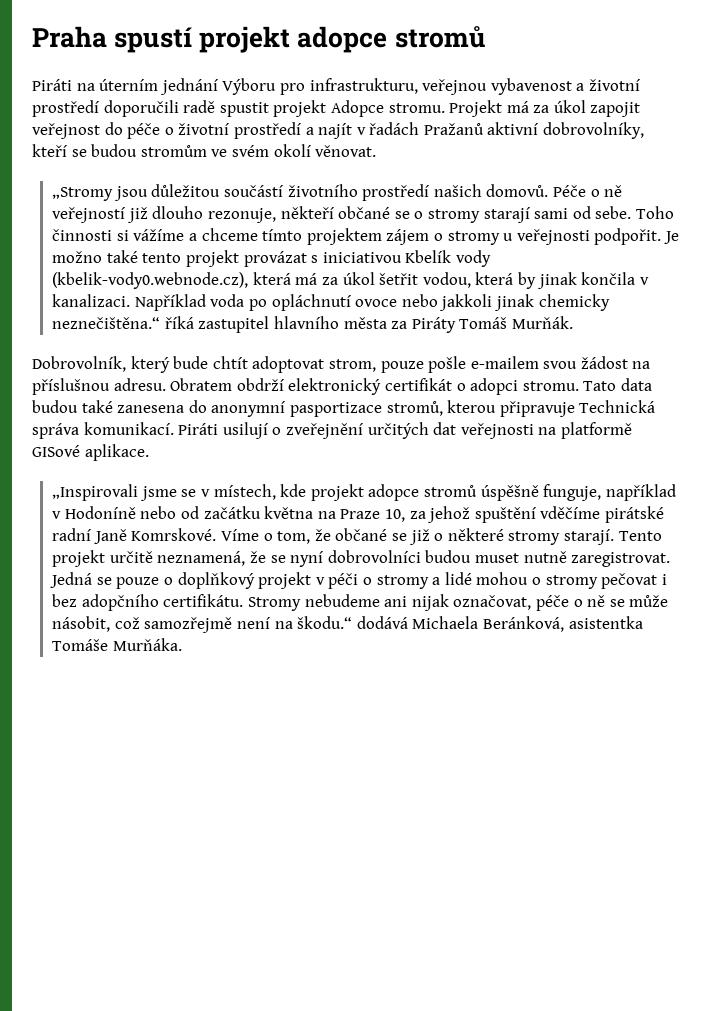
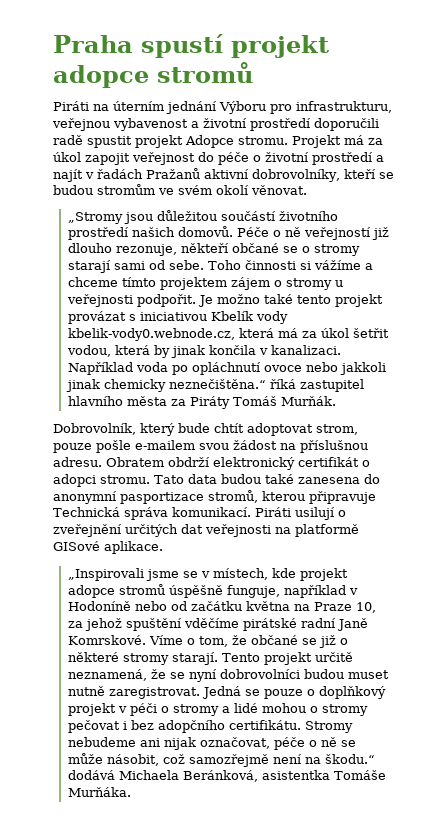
- Je možno také tento projekt provázat s iniciativou Kbelík vody (kbelik-vody0.webnode.cz), která má za úkol šetřit vodou, která by jinak končila v kanalizaci.
+ Je možno také tento projekt provázat s iniciativou Kbelík vody kbelik-vody0.webnode.cz, která má za úkol šetřit vodou, která by jinak končila v kanalizaci.

